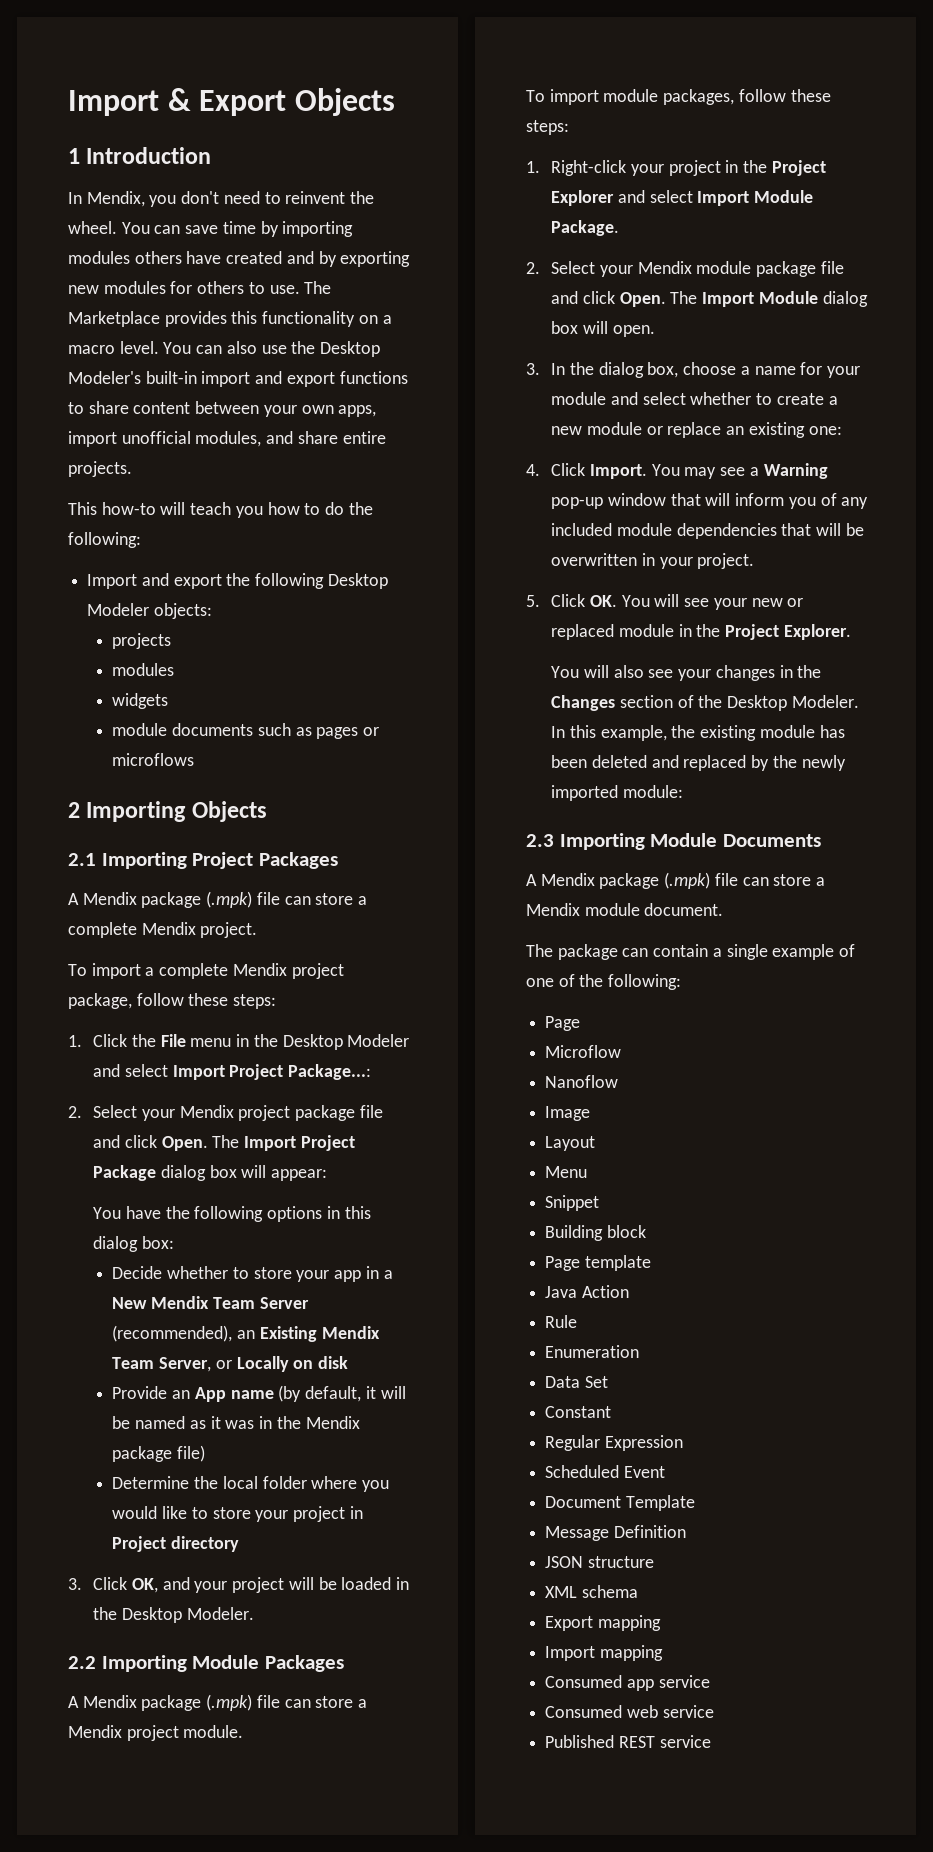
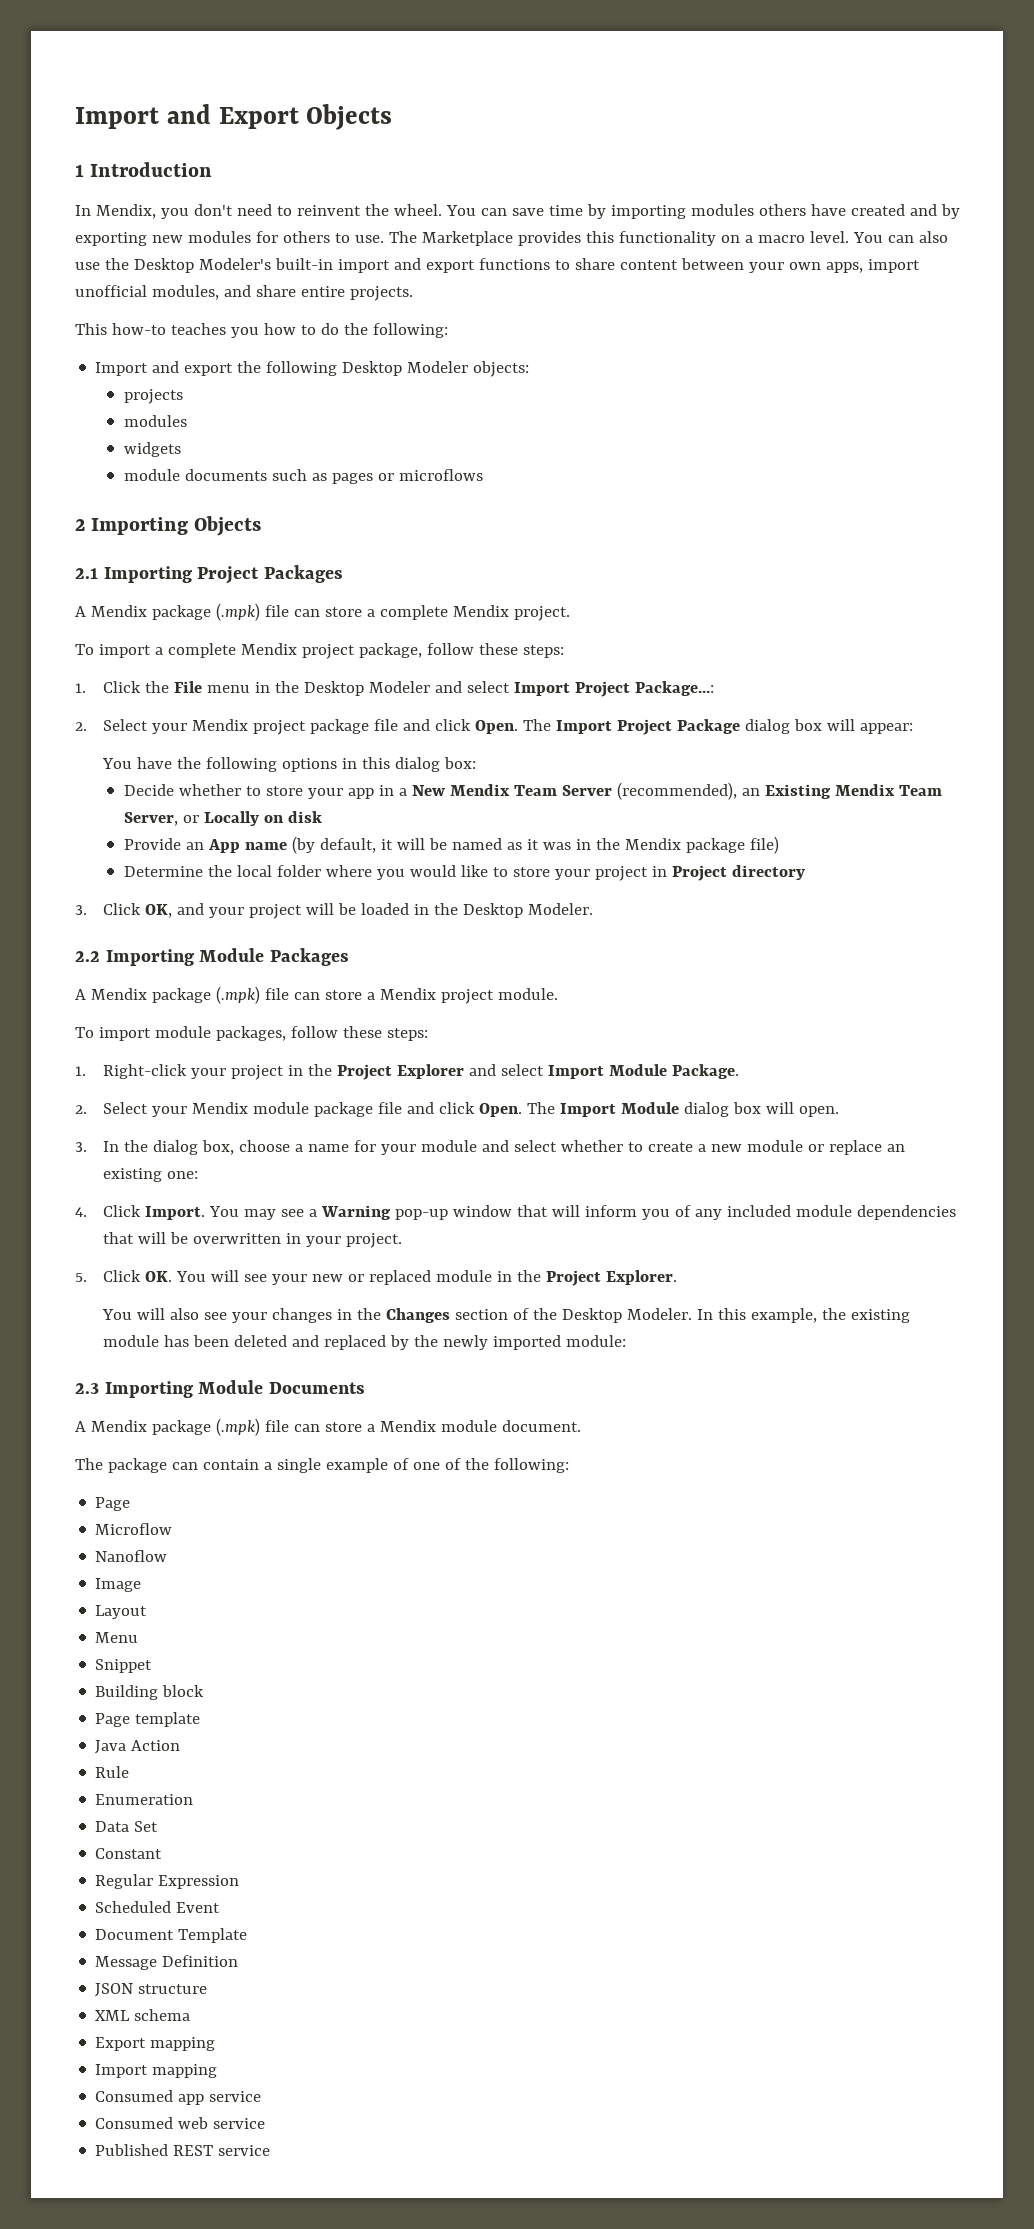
- Import & Export Objects
+ Import and Export Objects
- This how-to will teach you how to do the following:
+ This how-to teaches you how to do the following:

